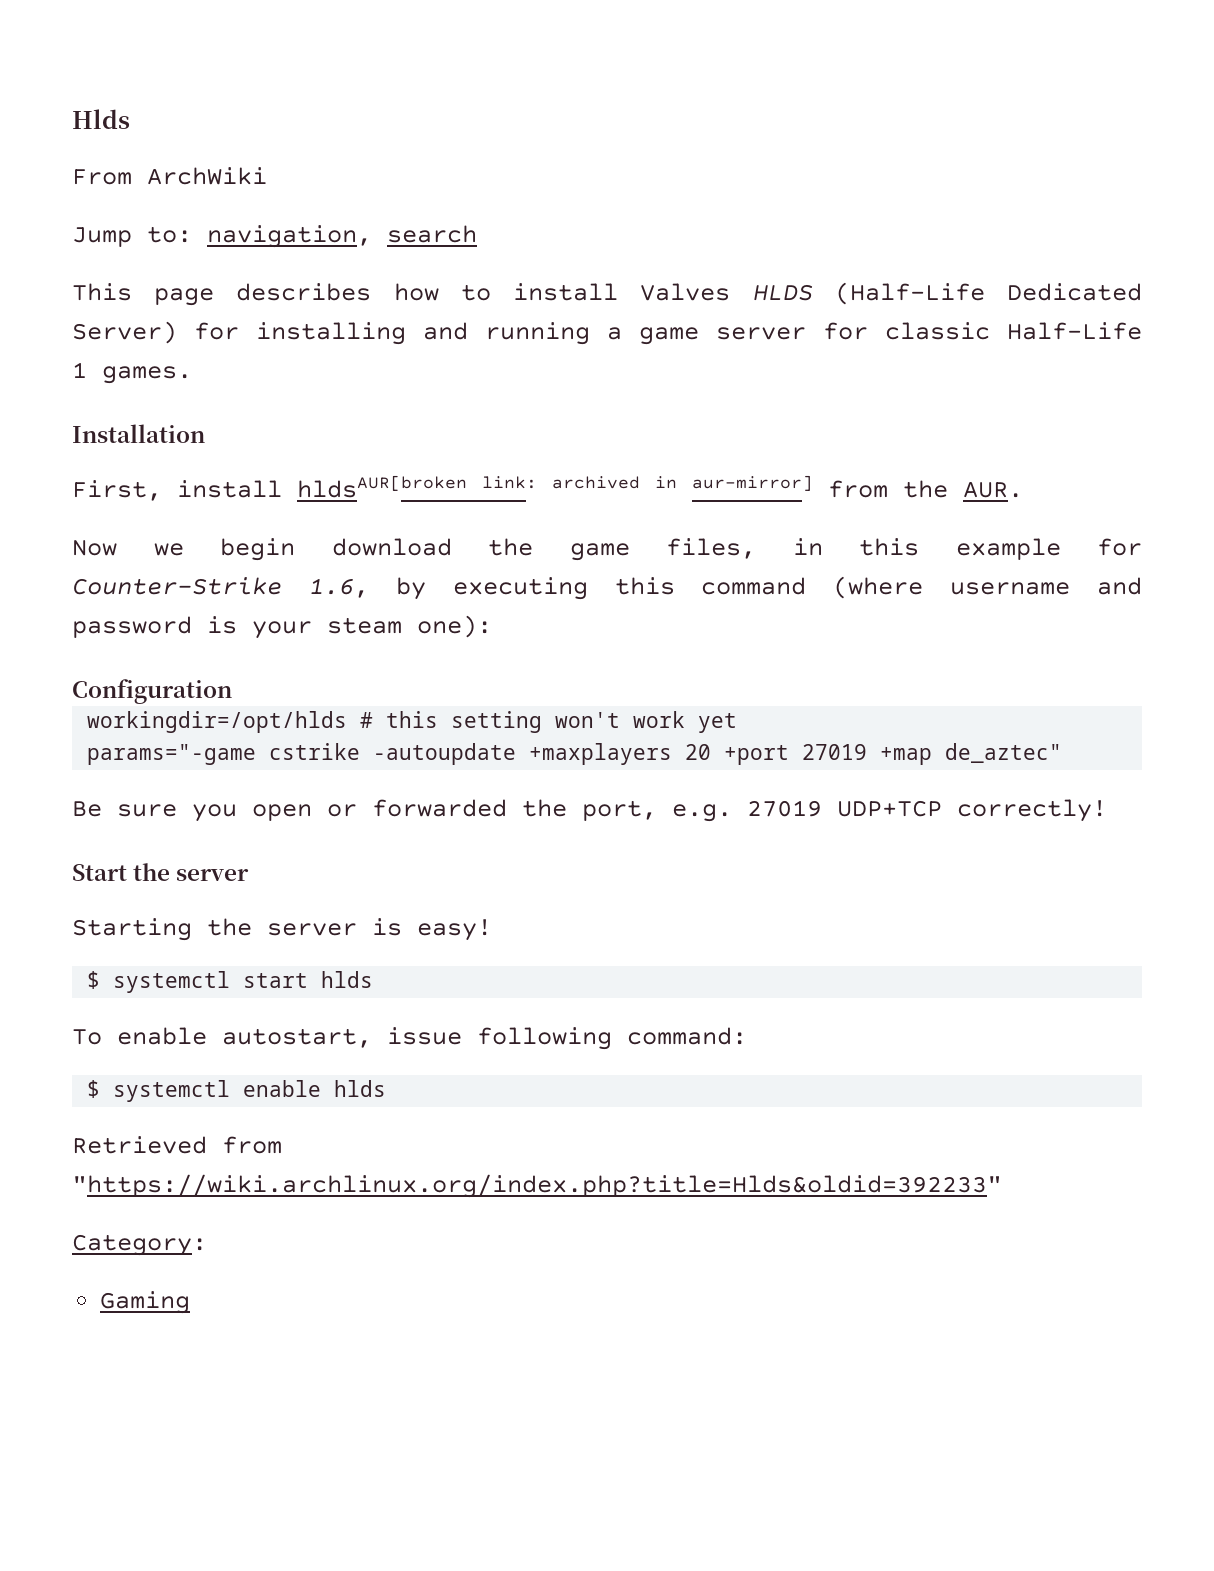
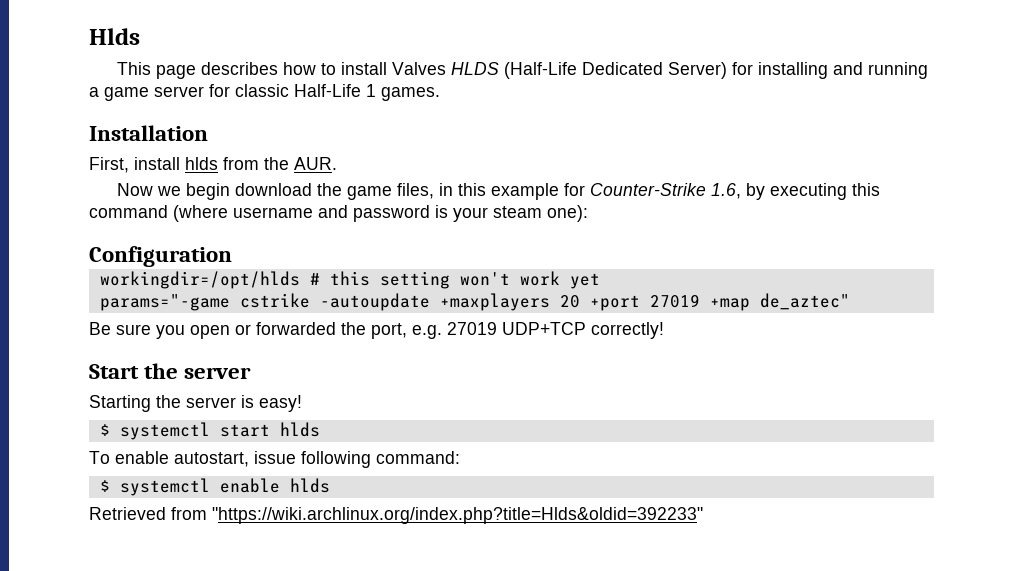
- From ArchWiki
- Jump to: navigation, search
- First, install hldsAUR[broken link: archived in aur-mirror] from the AUR.
+ First, install hlds from the AUR.
- Category:
- Gaming

